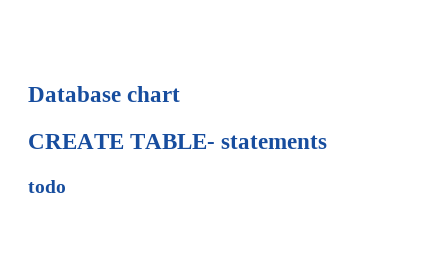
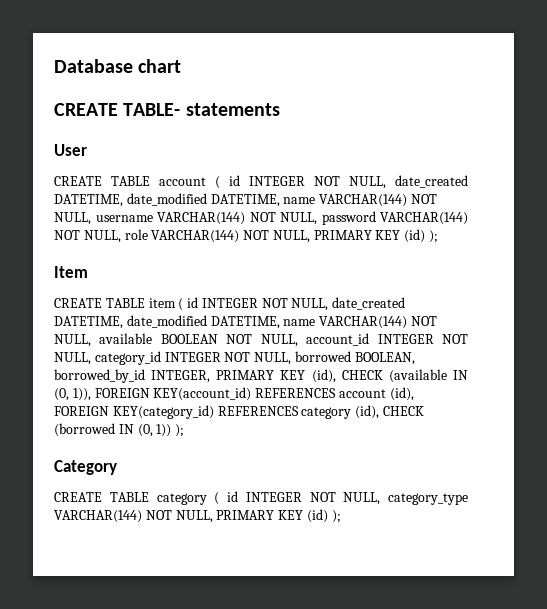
- todo
+ User
+ CREATE TABLE account ( id INTEGER NOT NULL, date_created DATETIME, date_modified DATETIME, name VARCHAR(144) NOT NULL, username VARCHAR(144) NOT NULL, password VARCHAR(144) NOT NULL, role VARCHAR(144) NOT NULL, PRIMARY KEY (id) );
+ Item
+ CREATE TABLE item ( id INTEGER NOT NULL, date_created DATETIME, date_modified DATETIME, name VARCHAR(144) NOT NULL, available BOOLEAN NOT NULL, account_id INTEGER NOT NULL, category_id INTEGER NOT NULL, borrowed BOOLEAN, borrowed_by_id INTEGER, PRIMARY KEY (id), CHECK (available IN (0, 1)), FOREIGN KEY(account_id) REFERENCES account (id), FOREIGN KEY(category_id) REFERENCES category (id), CHECK (borrowed IN (0, 1)) );
+ Category
+ CREATE TABLE category ( id INTEGER NOT NULL, category_type VARCHAR(144) NOT NULL, PRIMARY KEY (id) );

